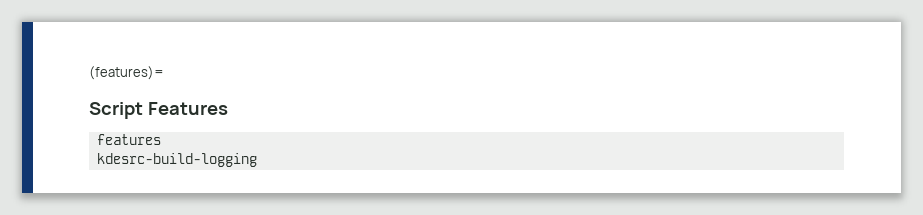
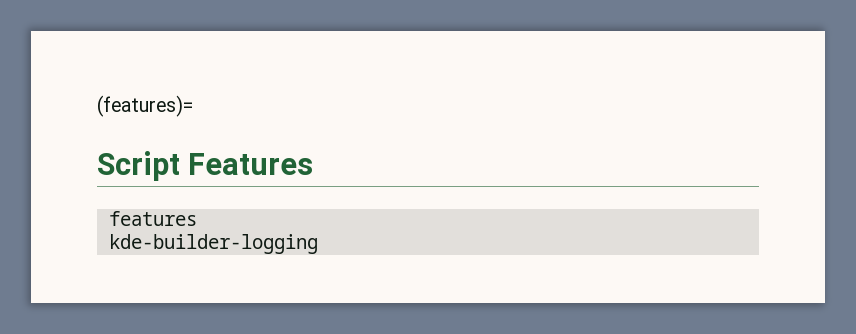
- kdesrc-build-logging
+ kde-builder-logging

